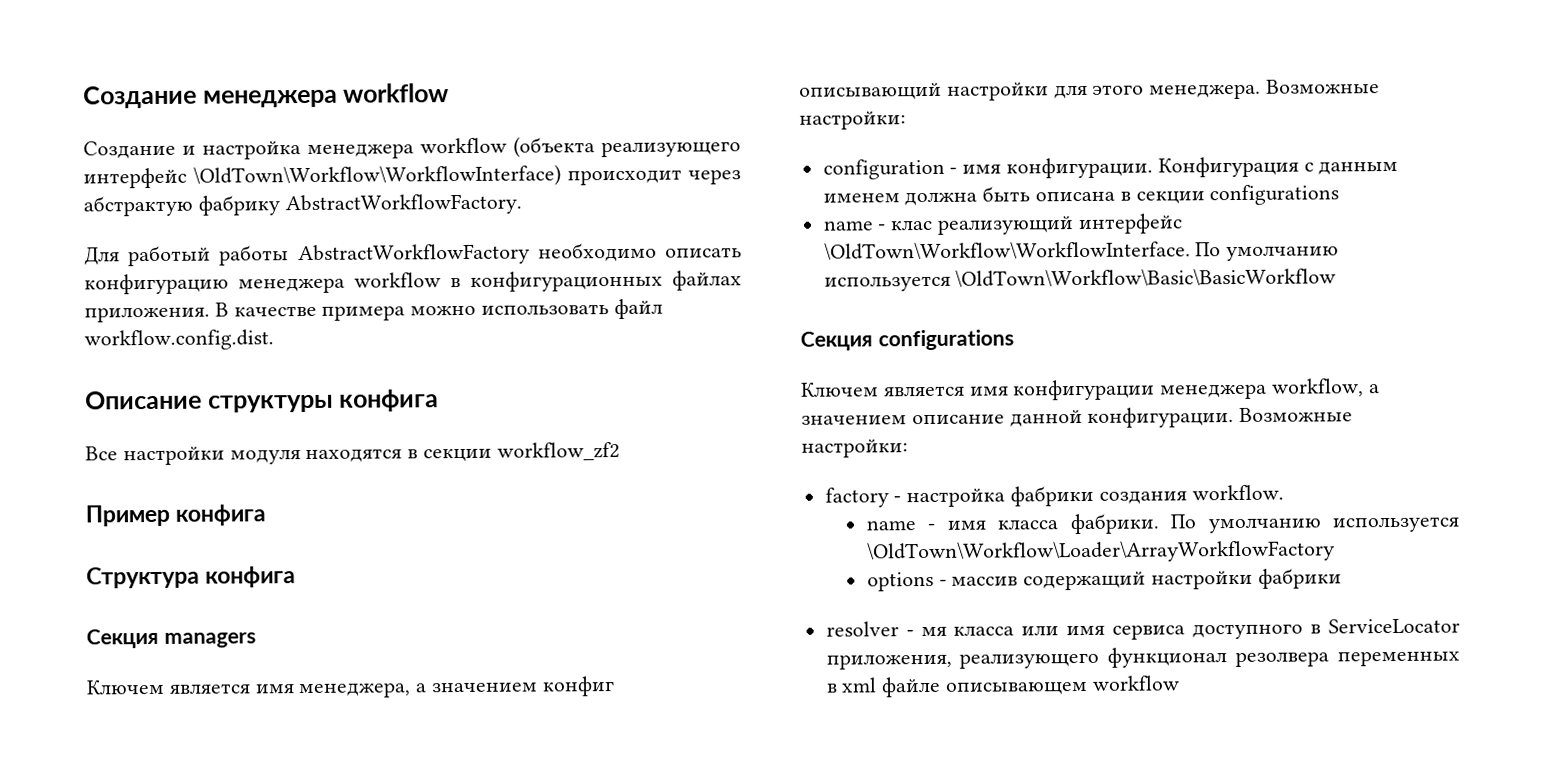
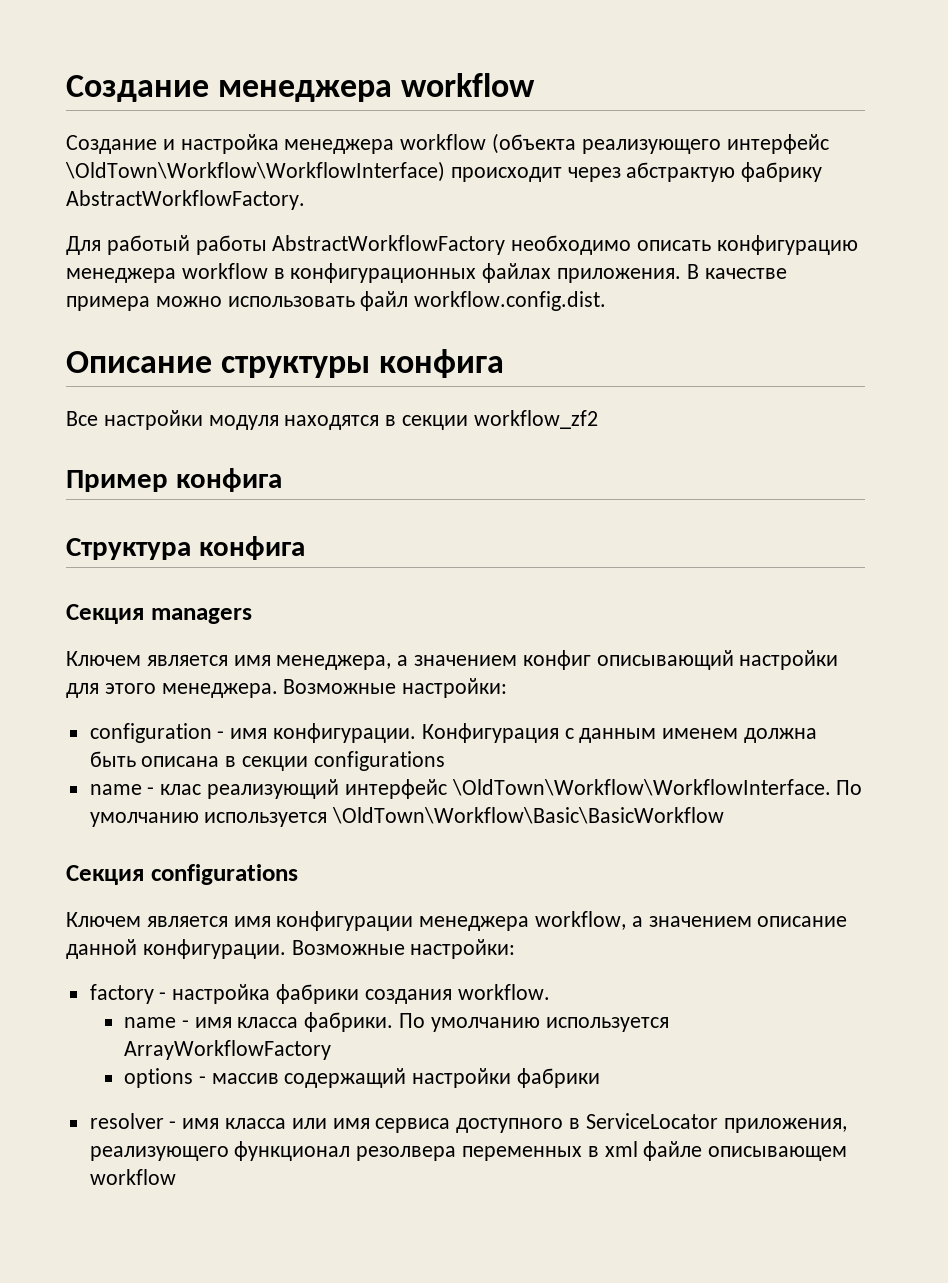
- По умолчанию используется \OldTown\Workflow\Loader\ArrayWorkflowFactory
+ По умолчанию используется ArrayWorkflowFactory
- resolver - мя класса или имя сервиса доступного в ServiceLocator приложения, реализующего функционал резолвера переменных в xml файле описывающем workflow
+ resolver - имя класса или имя сервиса доступного в ServiceLocator приложения, реализующего функционал резолвера переменных в xml файле описывающем workflow

